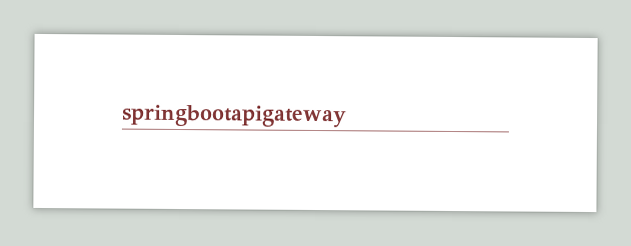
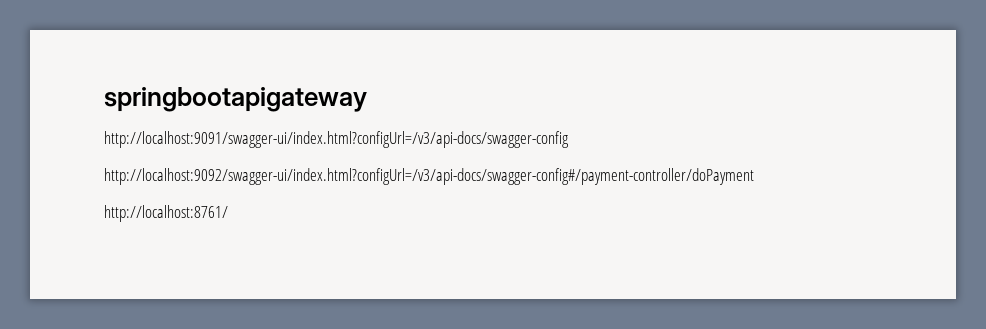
+ http://localhost:9091/swagger-ui/index.html?configUrl=/v3/api-docs/swagger-config
+ http://localhost:9092/swagger-ui/index.html?configUrl=/v3/api-docs/swagger-config#/payment-controller/doPayment
+ http://localhost:8761/

